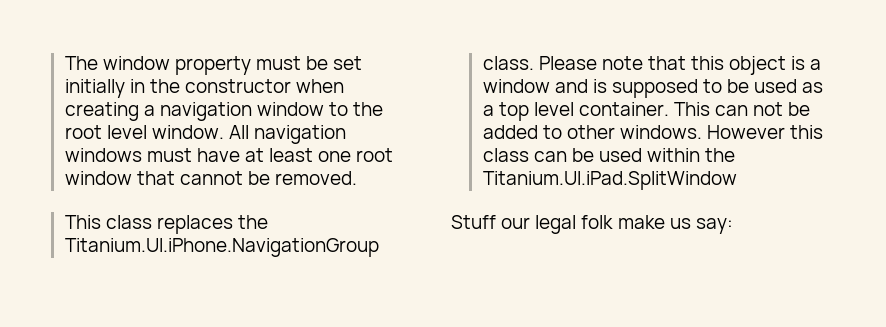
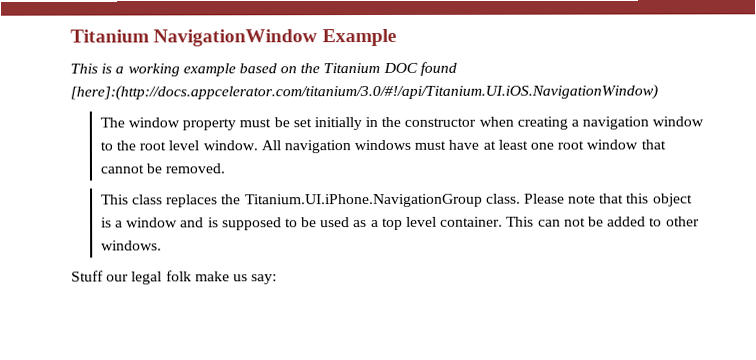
+ Titanium NavigationWindow Example
+ This is a working example based on the Titanium DOC found [here]:(http://docs.appcelerator.com/titanium/3.0/#!/api/Titanium.UI.iOS.NavigationWindow)
- However this class can be used within the Titanium.UI.iPad.SplitWindow

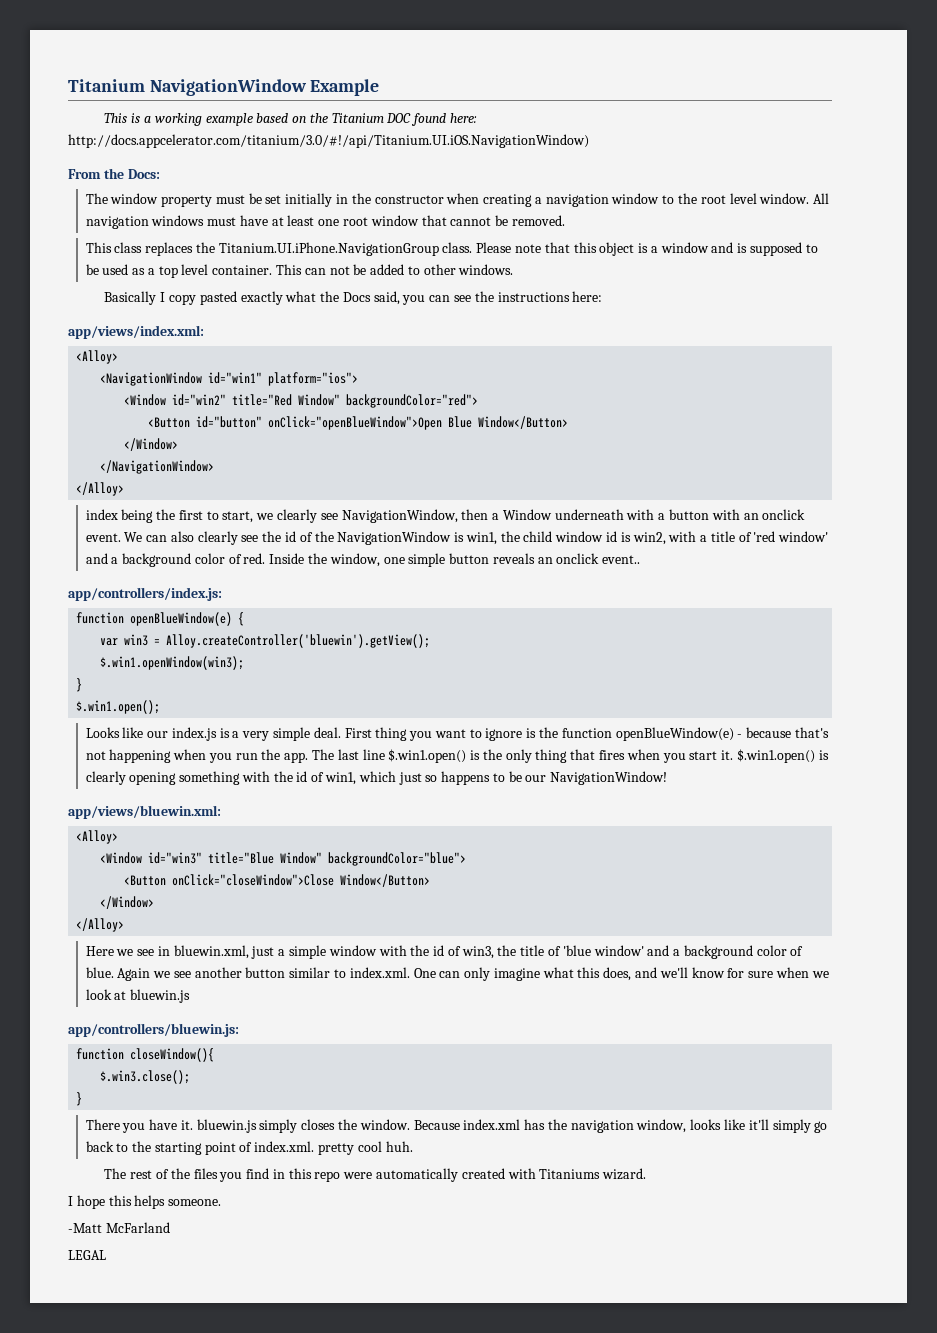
- This is a working example based on the Titanium DOC found [here]:(http://docs.appcelerator.com/titanium/3.0/#!/api/Titanium.UI.iOS.NavigationWindow)
+ This is a working example based on the Titanium DOC found here: http://docs.appcelerator.com/titanium/3.0/#!/api/Titanium.UI.iOS.NavigationWindow)
+ From the Docs:
- Stuff our legal folk make us say:
+ Basically I copy pasted exactly what the Docs said, you can see the instructions here:
+ app/views/index.xml:
+ <Alloy>
+ <NavigationWindow id="win1" platform="ios">
+ <Window id="win2" title="Red Window" backgroundColor="red">
+ <Button id="button" onClick="openBlueWindow">Open Blue Window</Button>
+ </Window>
+ </NavigationWindow>
+ </Alloy>
+ index being the first to start, we clearly see NavigationWindow, then a Window underneath with a button with an onclick event. We can also clearly see the id of the NavigationWindow is win1, the child window id is win2, with a title of 'red window' and a background color of red. Inside the window, one simple button reveals an onclick event..
+ app/controllers/index.js:
+ function openBlueWindow(e) {
+ var win3 = Alloy.createController('bluewin').getView();
+ $.win1.openWindow(win3);
+ }
+ $.win1.open();
+ Looks like our index.js is a very simple deal. First thing you want to ignore is the function openBlueWindow(e) - because that's not happening when you run the app. The last line $.win1.open() is the only thing that fires when you start it. $.win1.open() is clearly opening something with the id of win1, which just so happens to be our NavigationWindow!
+ app/views/bluewin.xml:
+ <Alloy>
+ <Window id="win3" title="Blue Window" backgroundColor="blue">
+ <Button onClick="closeWindow">Close Window</Button>
+ </Window>
+ </Alloy>
+ Here we see in bluewin.xml, just a simple window with the id of win3, the title of 'blue window' and a background color of blue. Again we see another button similar to index.xml. One can only imagine what this does, and we'll know for sure when we look at bluewin.js
+ app/controllers/bluewin.js:
+ function closeWindow(){
+ $.win3.close();
+ }
+ There you have it. bluewin.js simply closes the window. Because index.xml has the navigation window, looks like it'll simply go back to the starting point of index.xml. pretty cool huh.
+ The rest of the files you find in this repo were automatically created with Titaniums wizard.
+ I hope this helps someone.
+ -Matt McFarland
+ LEGAL

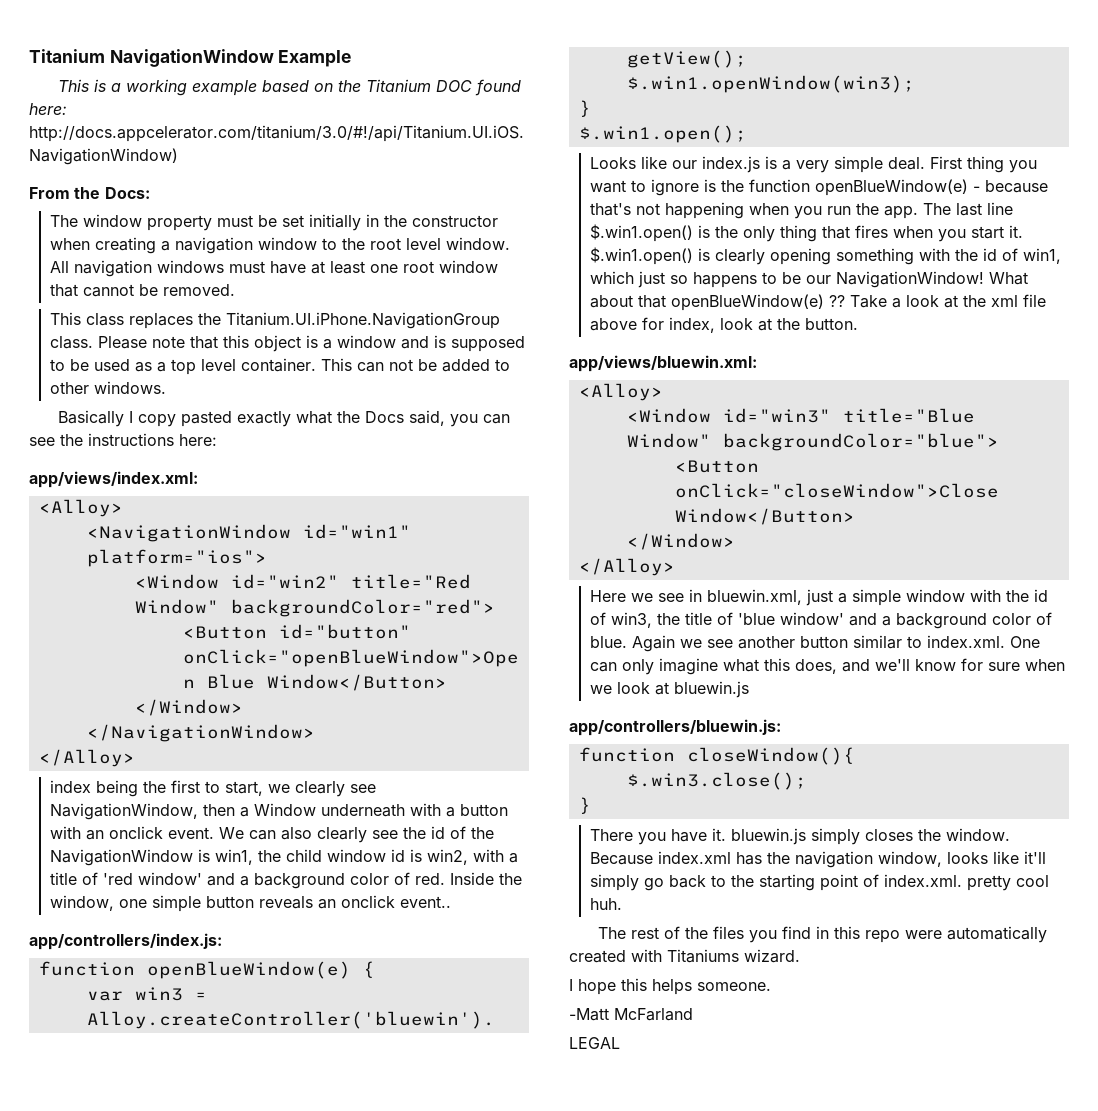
+ What about that openBlueWindow(e) ?? Take a look at the xml file above for index, look at the button.

